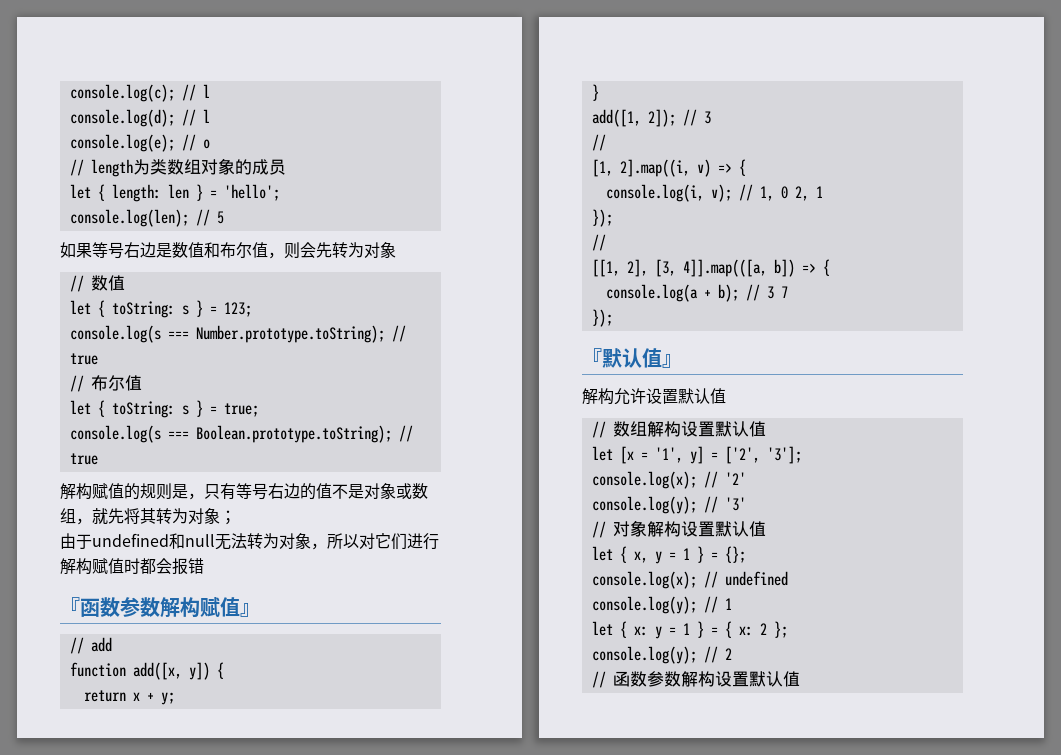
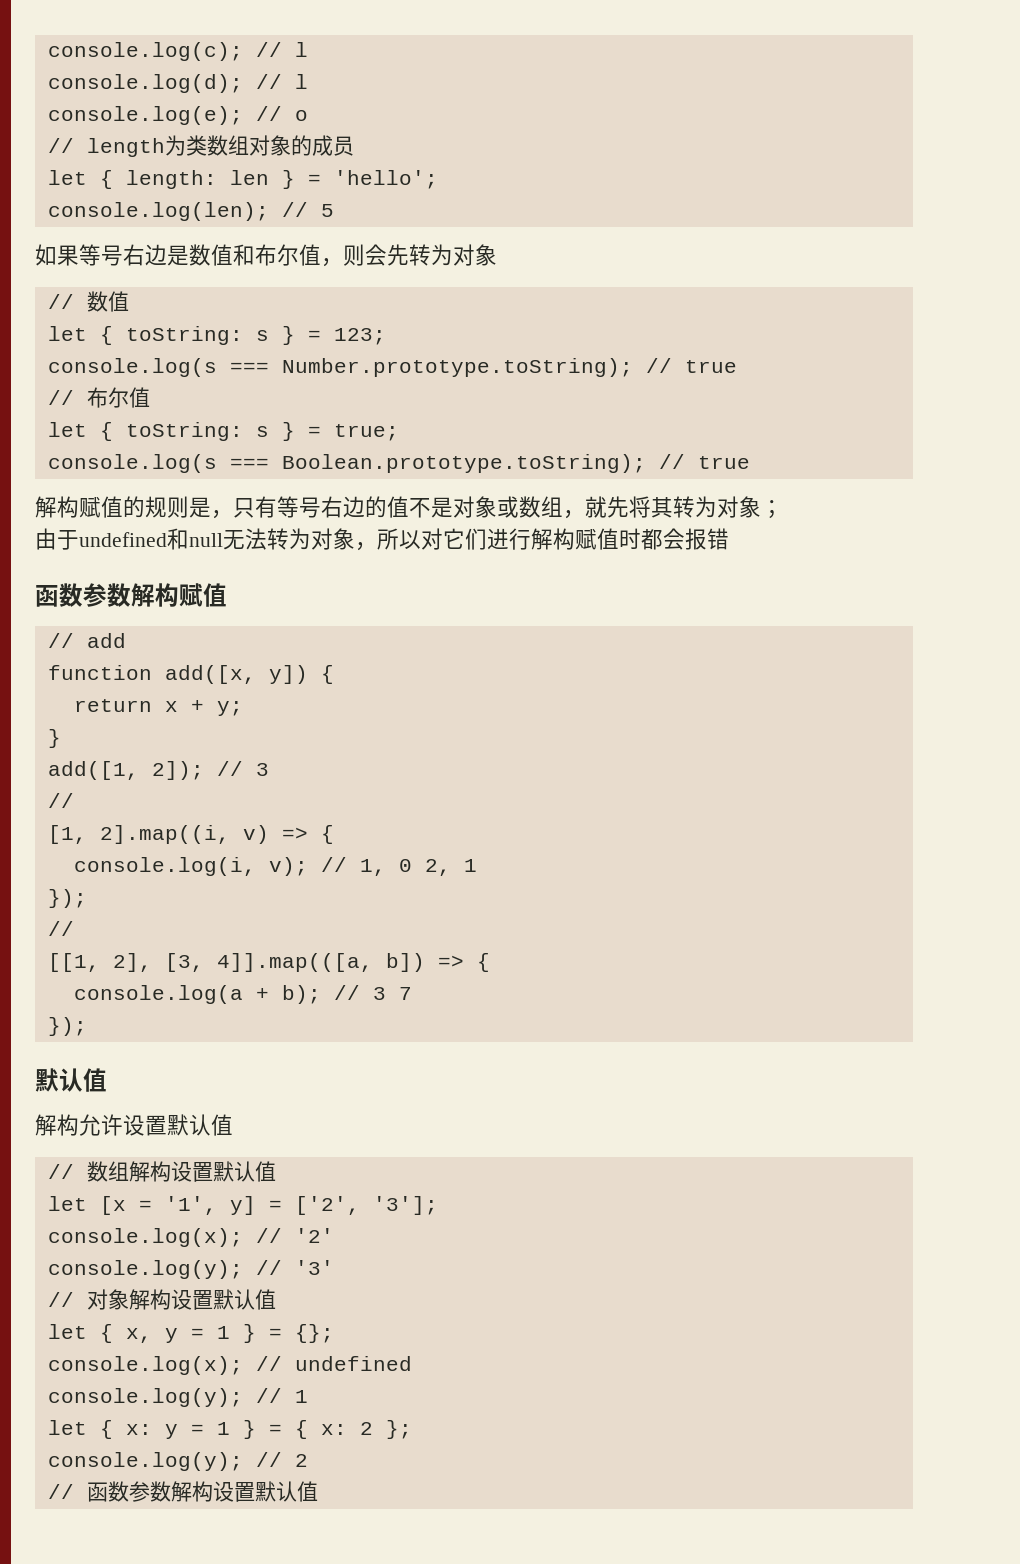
- 『函数参数解构赋值』
+ 函数参数解构赋值
  console.log(a + b); // 3 7
  });
- 『默认值』
+ 默认值

